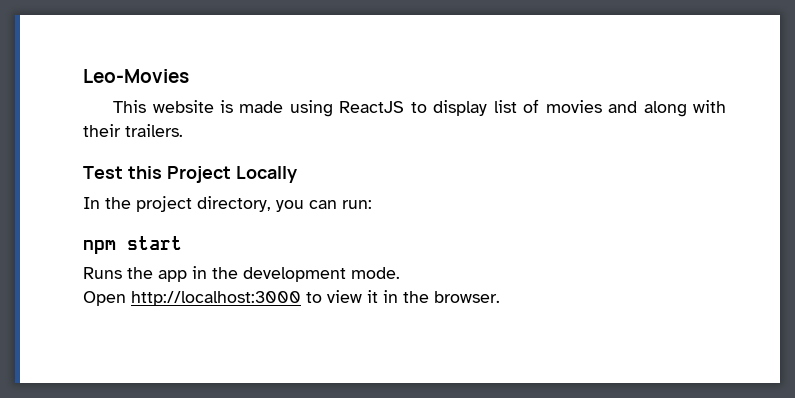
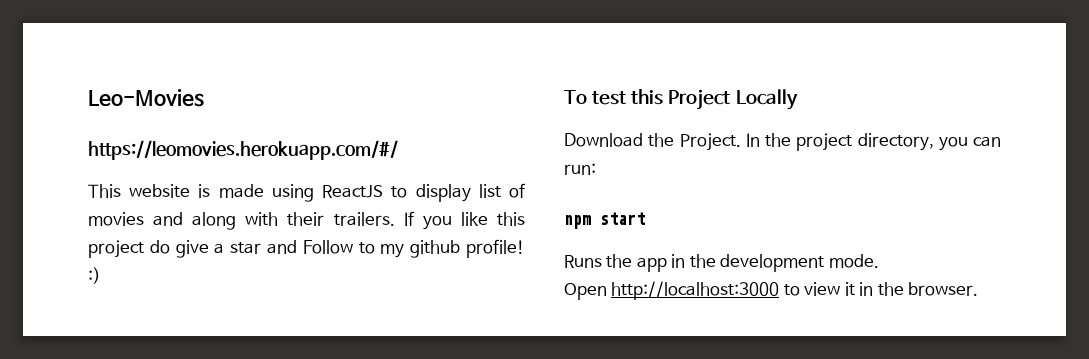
+ https://leomovies.herokuapp.com/#/
- This website is made using ReactJS to display list of movies and along with their trailers.
- Test this Project Locally
+ This website is made using ReactJS to display list of movies and along with their trailers. If you like this project do give a star and Follow to my github profile! :)
+ To test this Project Locally
+ Download the Project.

